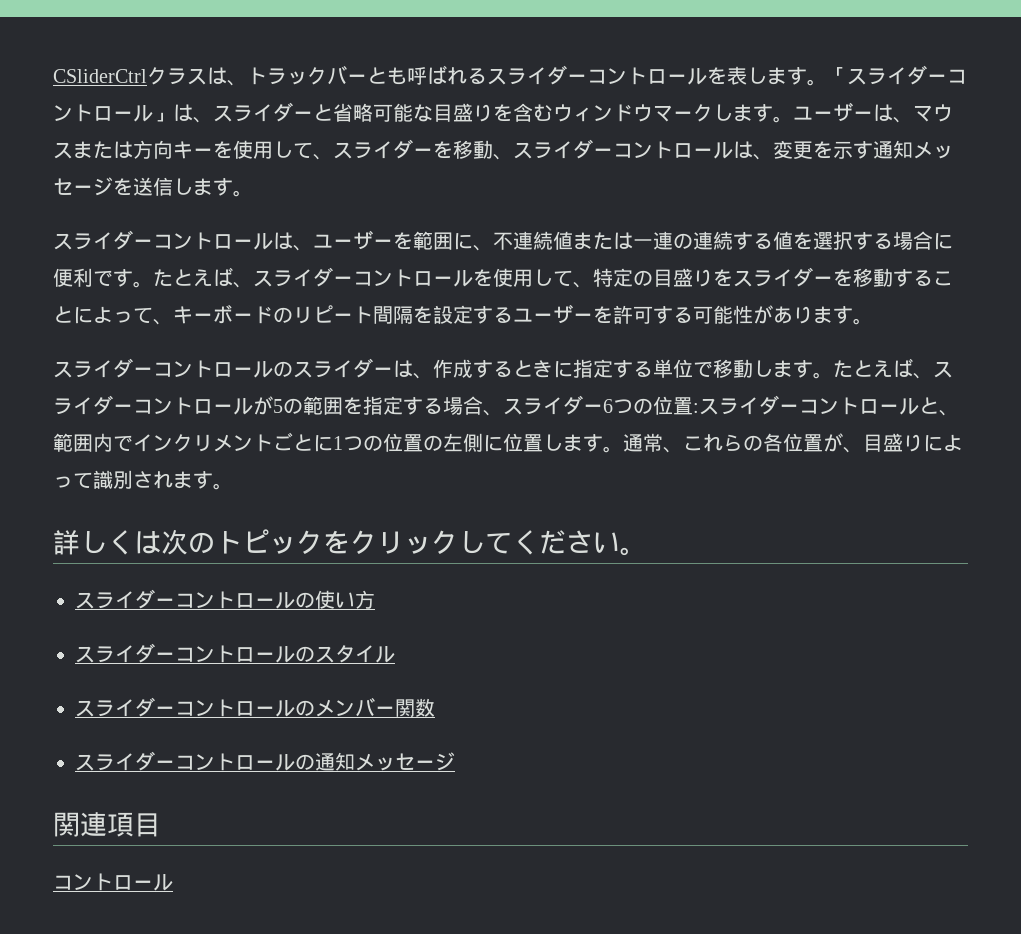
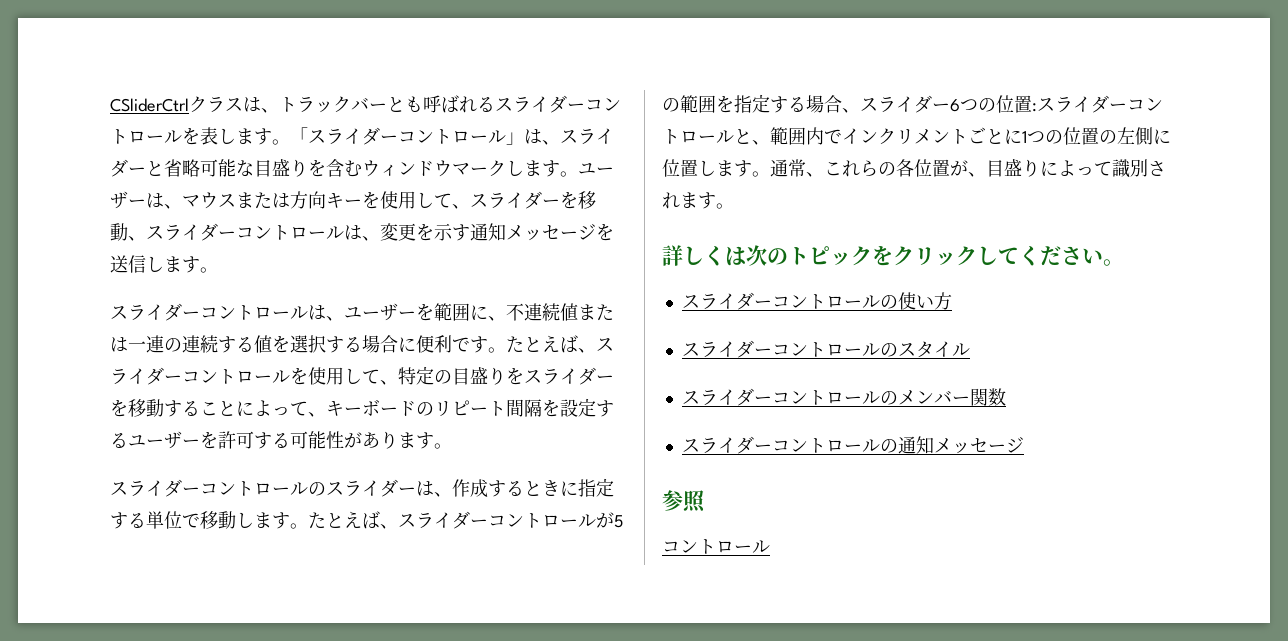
- 関連項目
+ 参照

